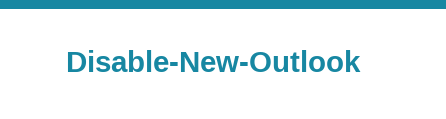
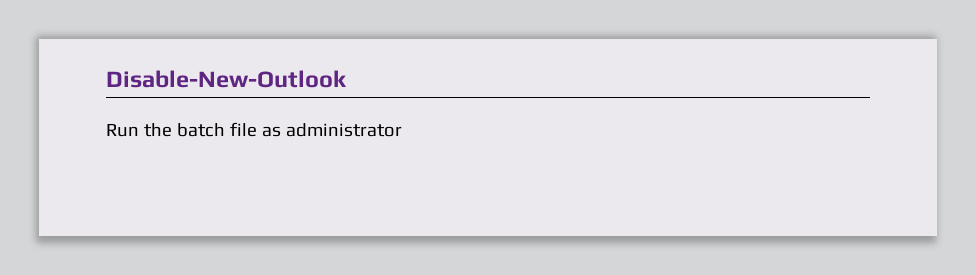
+ Run the batch file as administrator

